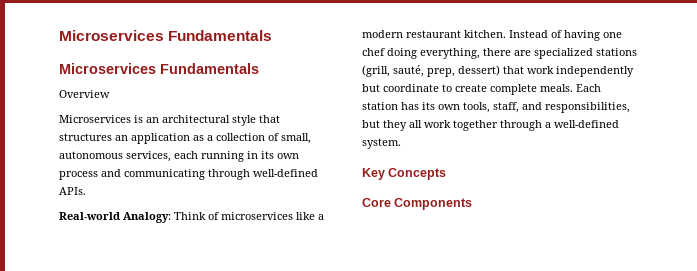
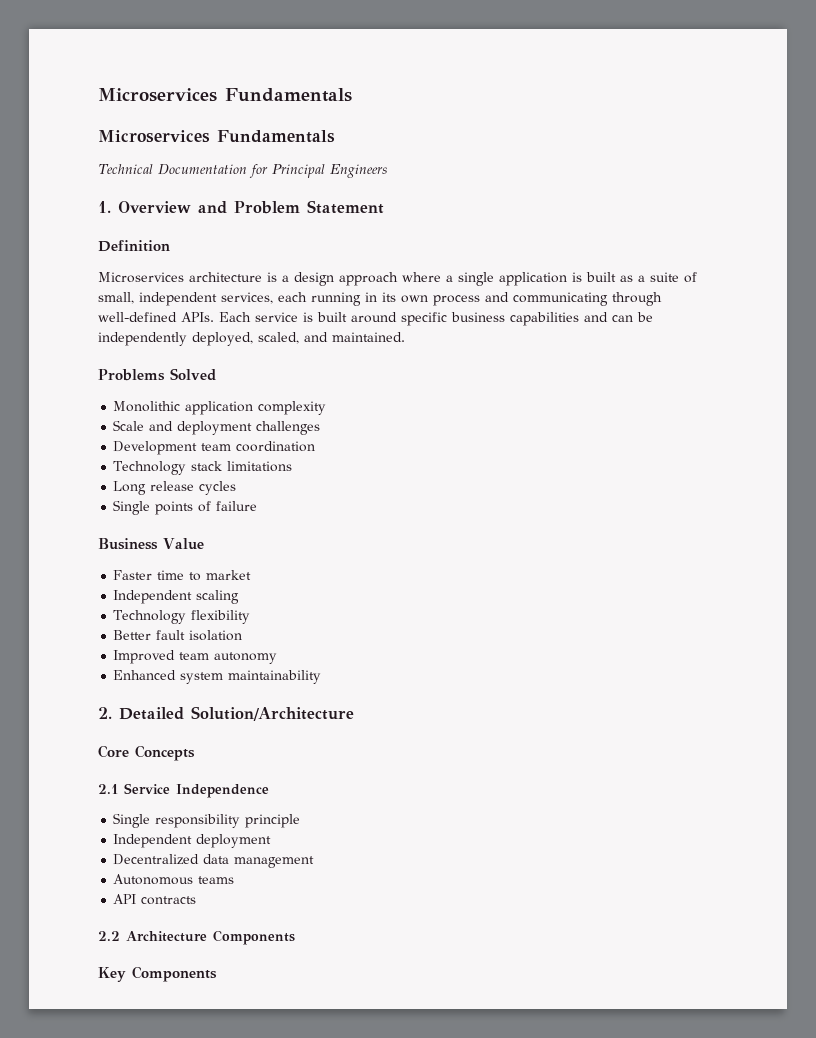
- Overview
- Microservices is an architectural style that structures an application as a collection of small, autonomous services, each running in its own process and communicating through well-defined APIs.
- Real-world Analogy: Think of microservices like a modern restaurant kitchen. Instead of having one chef doing everything, there are specialized stations (grill, sauté, prep, dessert) that work independently but coordinate to create complete meals. Each station has its own tools, staff, and responsibilities, but they all work together through a well-defined system.
+ Technical Documentation for Principal Engineers
+ 1. Overview and Problem Statement
+ Definition
+ Microservices architecture is a design approach where a single application is built as a suite of small, independent services, each running in its own process and communicating through well-defined APIs. Each service is built around specific business capabilities and can be independently deployed, scaled, and maintained.
+ Problems Solved
+ Monolithic application complexity
+ Scale and deployment challenges
+ Development team coordination
+ Technology stack limitations
+ Long release cycles
+ Single points of failure
+ Business Value
+ Faster time to market
+ Independent scaling
+ Technology flexibility
+ Better fault isolation
+ Improved team autonomy
+ Enhanced system maintainability
+ 2. Detailed Solution/Architecture
+ Core Concepts
+ 2.1 Service Independence
+ Single responsibility principle
+ Independent deployment
+ Decentralized data management
+ Autonomous teams
+ API contracts
+ 2.2 Architecture Components
- Key Concepts
- Core Components
+ Key Components

